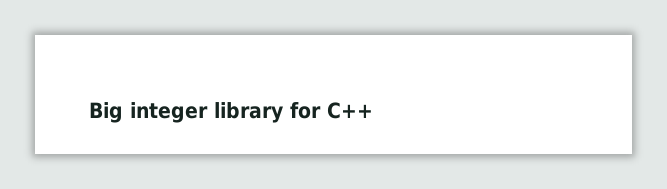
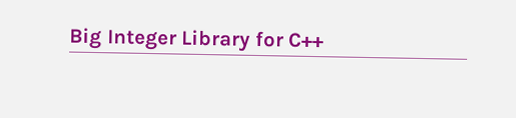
- Big integer library for C++
+ Big Integer Library for C++

